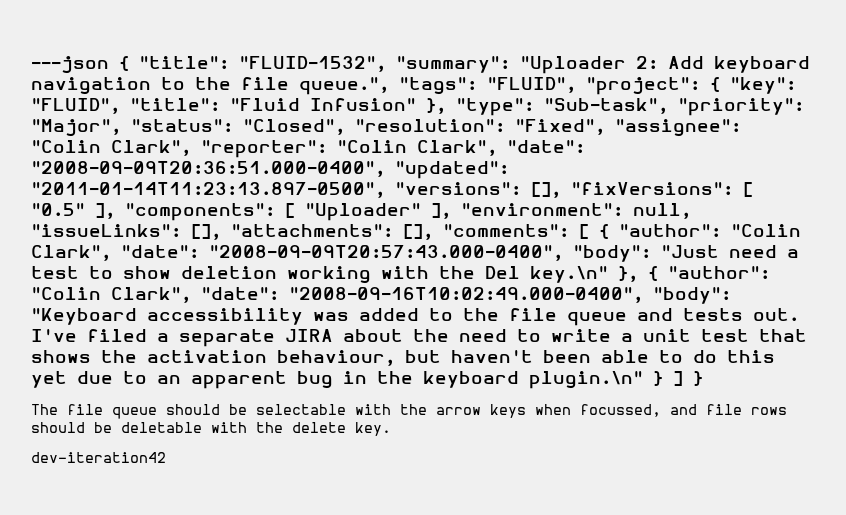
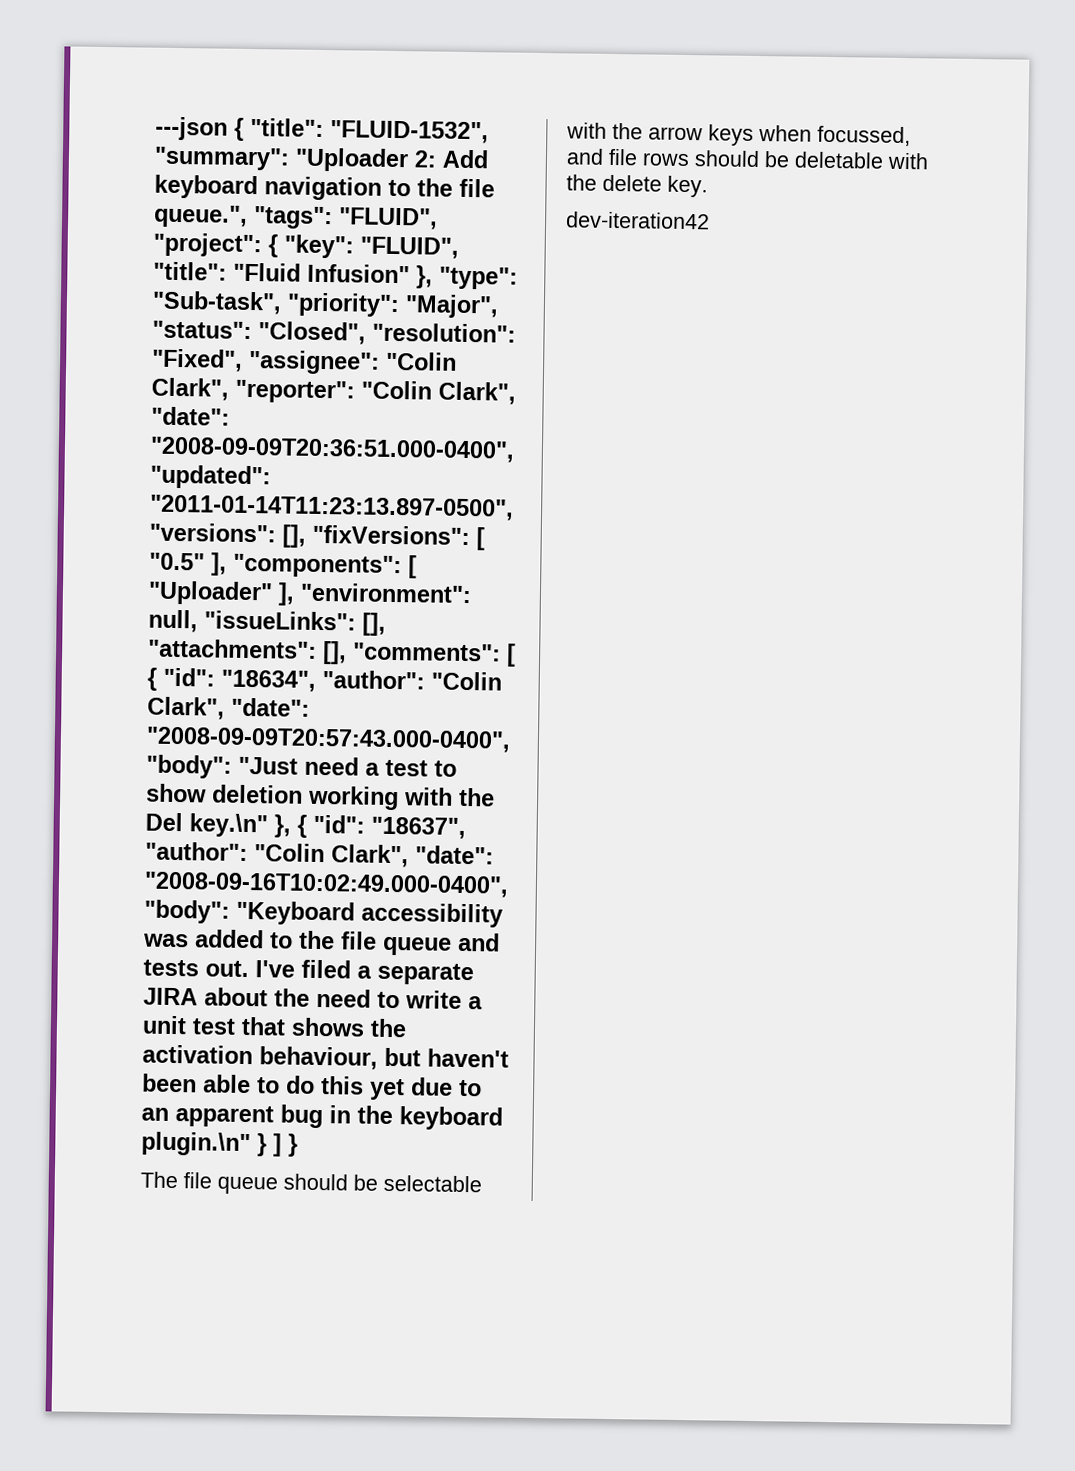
- [ { "author":
+ [ { "id": "18634", "author":
- "Just need a test to show deletion working with the Del key.\n" }, { "author":
+ "Just need a test to show deletion working with the Del key.\n" }, { "id": "18637", "author":

